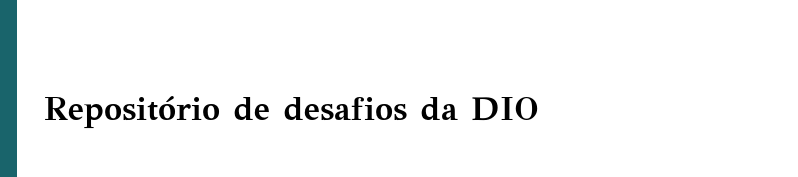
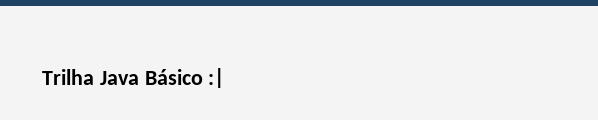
- Repositório de desafios da DIO
+ Trilha Java Básico :|

